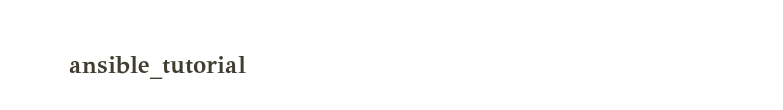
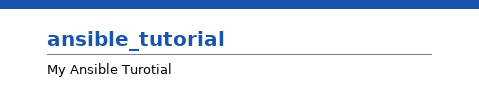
+ My Ansible Turotial

